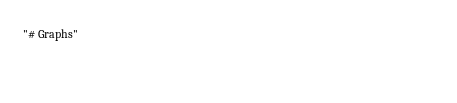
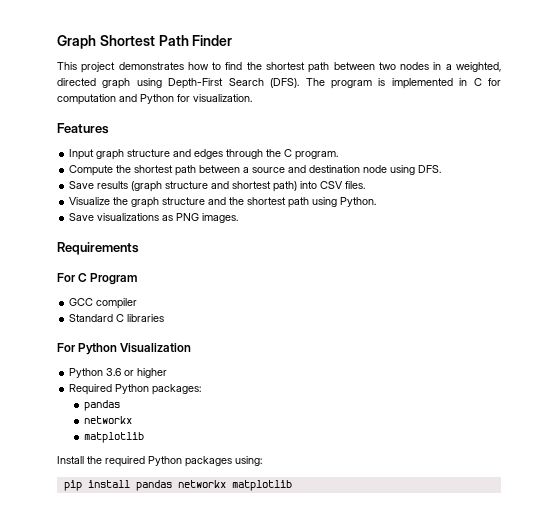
- "# Graphs"
+ Graph Shortest Path Finder
+ This project demonstrates how to find the shortest path between two nodes in a weighted, directed graph using Depth-First Search (DFS). The program is implemented in C for computation and Python for visualization.
+ Features
+ Input graph structure and edges through the C program.
+ Compute the shortest path between a source and destination node using DFS.
+ Save results (graph structure and shortest path) into CSV files.
+ Visualize the graph structure and the shortest path using Python.
+ Save visualizations as PNG images.
+ Requirements
+ For C Program
+ GCC compiler
+ Standard C libraries
+ For Python Visualization
+ Python 3.6 or higher
+ Required Python packages:
+ pandas
+ networkx
+ matplotlib
+ Install the required Python packages using:
+ pip install pandas networkx matplotlib

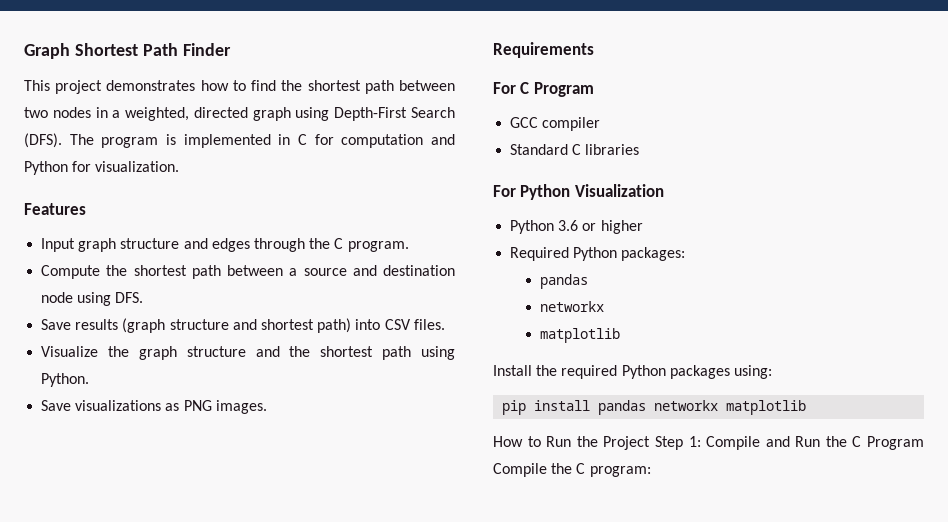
+ How to Run the Project Step 1: Compile and Run the C Program Compile the C program:

